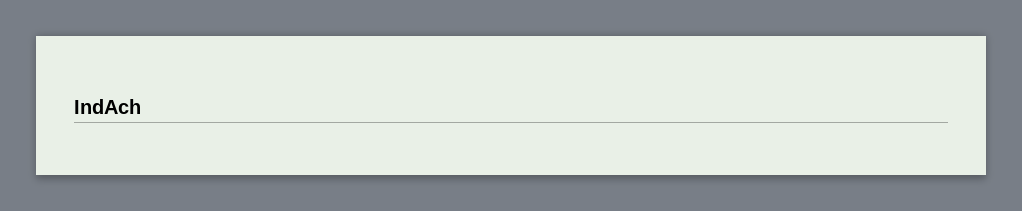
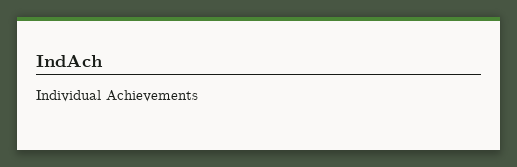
+ Individual Achievements

